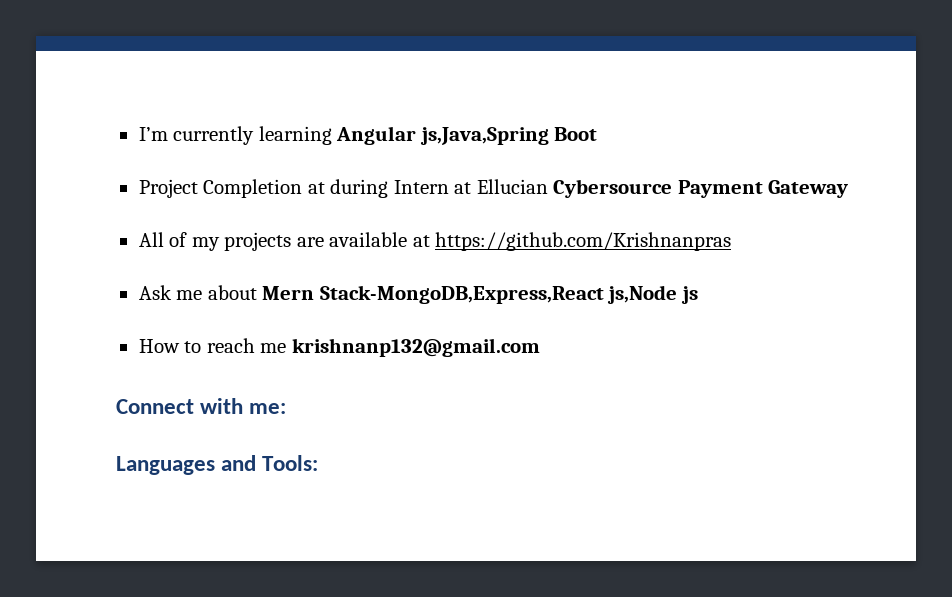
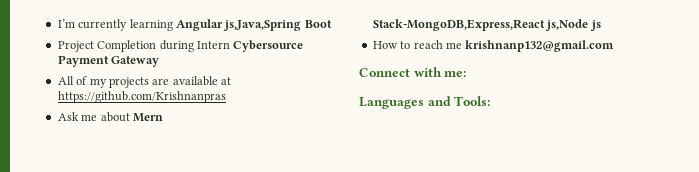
- Project Completion at during Intern at Ellucian Cybersource Payment Gateway
+ Project Completion during Intern Cybersource Payment Gateway

